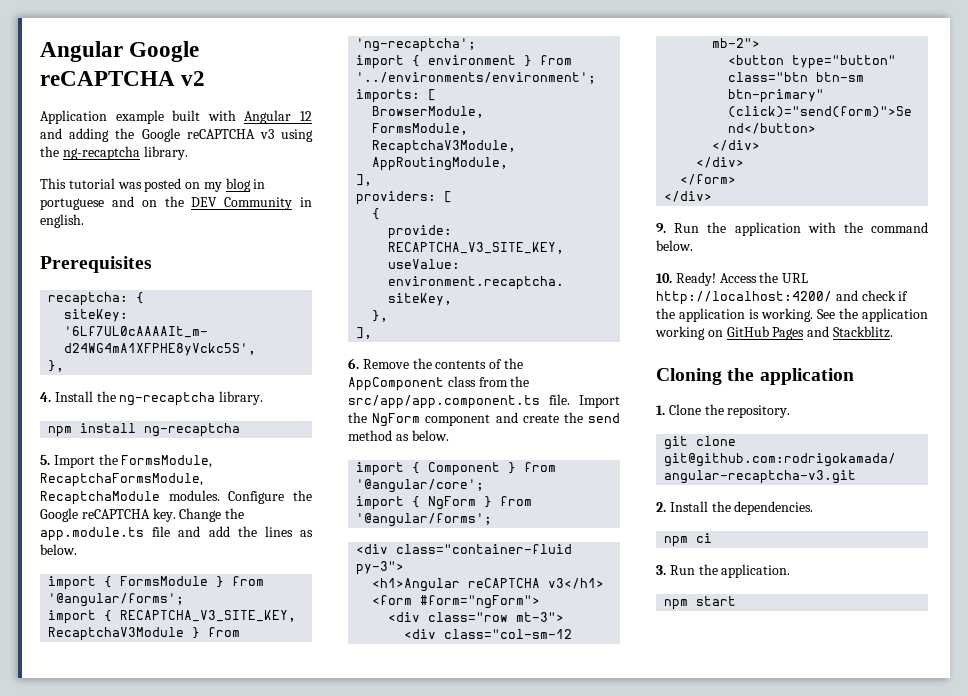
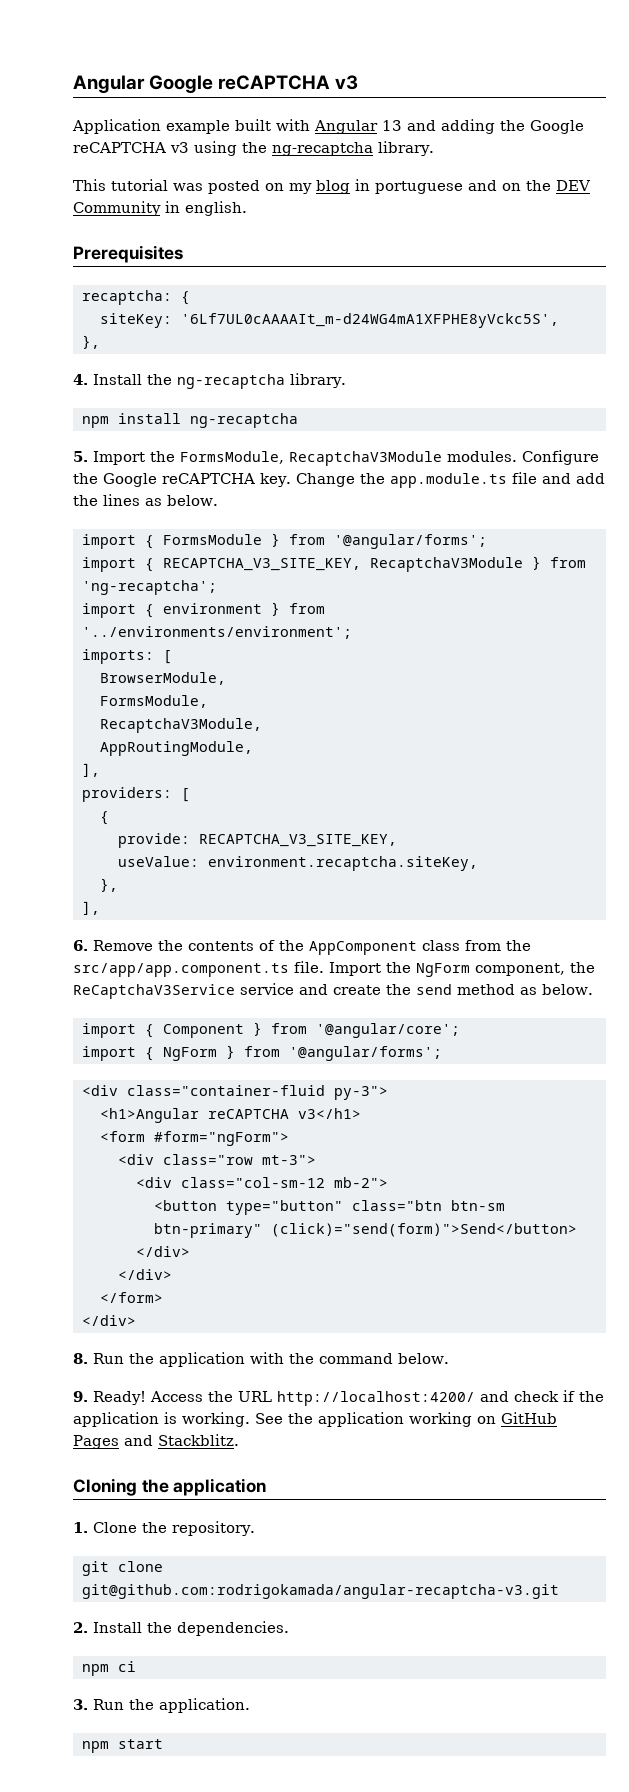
- Angular Google reCAPTCHA v2
+ Angular Google reCAPTCHA v3
- Application example built with Angular 12 and adding the Google reCAPTCHA v3 using the ng-recaptcha library.
+ Application example built with Angular 13 and adding the Google reCAPTCHA v3 using the ng-recaptcha library.
- 5. Import the FormsModule, RecaptchaFormsModule, RecaptchaModule modules.
+ 5. Import the FormsModule, RecaptchaV3Module modules.
- Import the NgForm component and create the send method as below.
+ Import the NgForm component, the ReCaptchaV3Service service and create the send method as below.
- 9. Run the application with the command below.
+ 8. Run the application with the command below.
- 10. Ready!
+ 9. Ready!

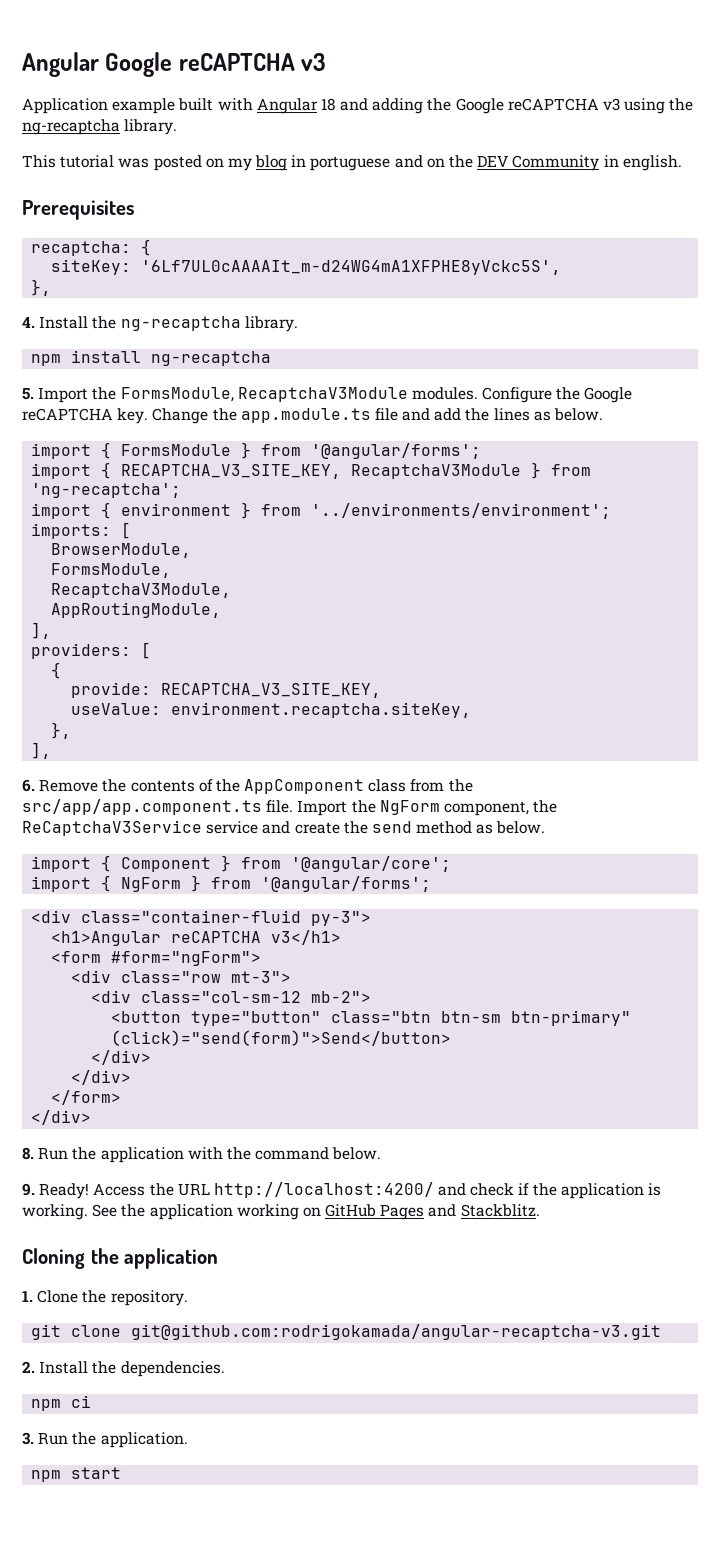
- Application example built with Angular 13 and adding the Google reCAPTCHA v3 using the ng-recaptcha library.
+ Application example built with Angular 18 and adding the Google reCAPTCHA v3 using the ng-recaptcha library.

